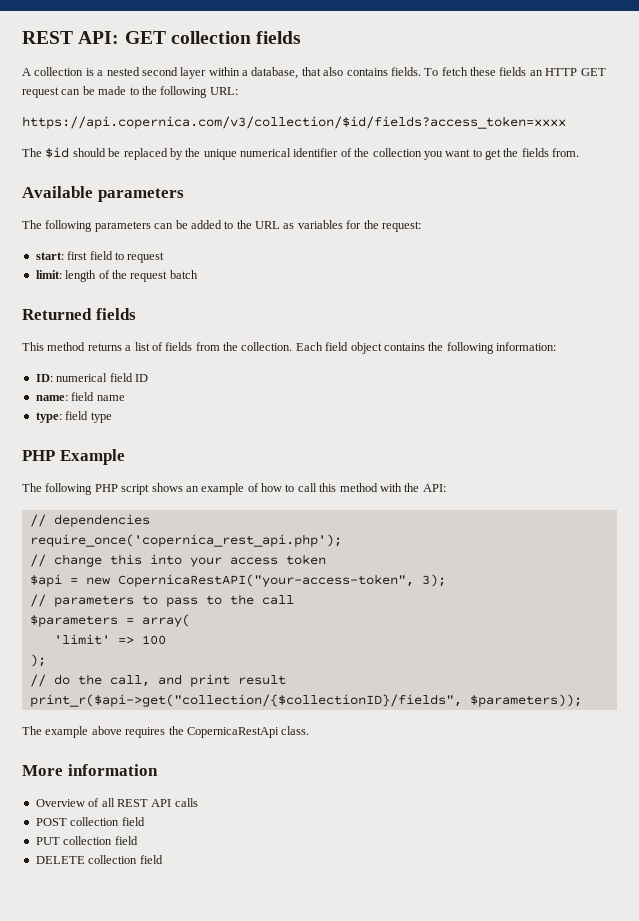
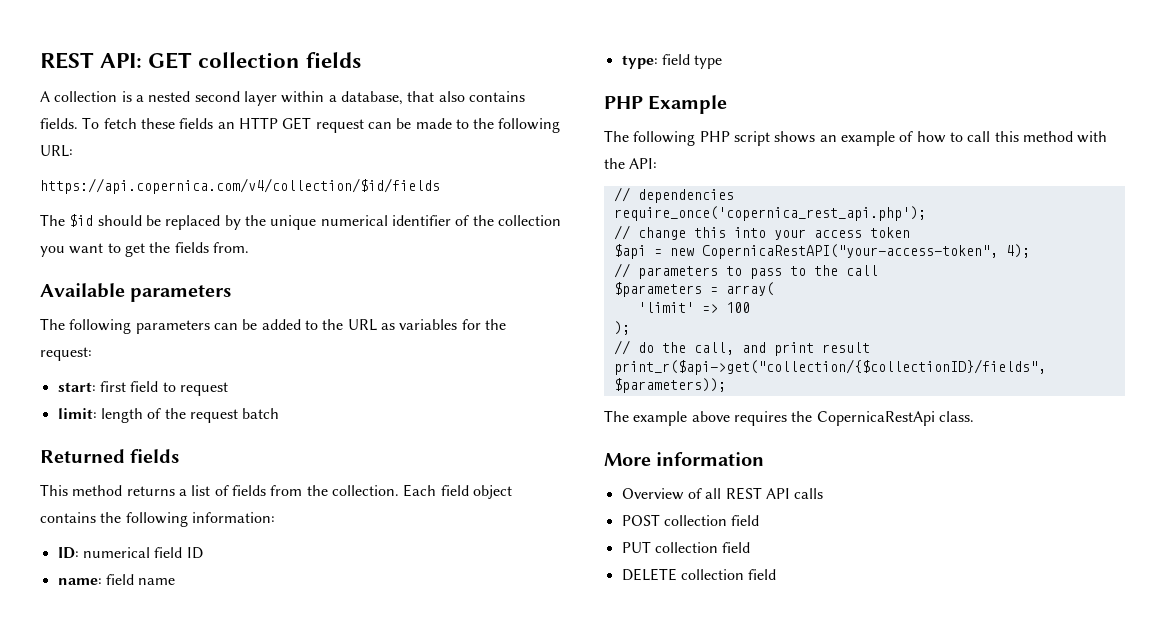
- https://api.copernica.com/v3/collection/$id/fields?access_token=xxxx
+ https://api.copernica.com/v4/collection/$id/fields
- $api = new CopernicaRestAPI("your-access-token", 3);
+ $api = new CopernicaRestAPI("your-access-token", 4);

